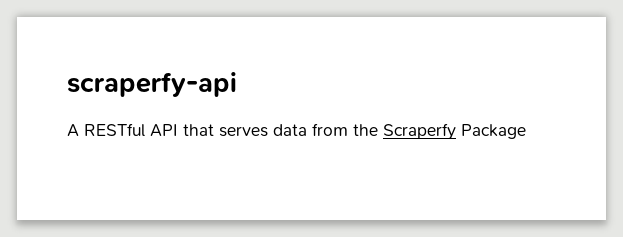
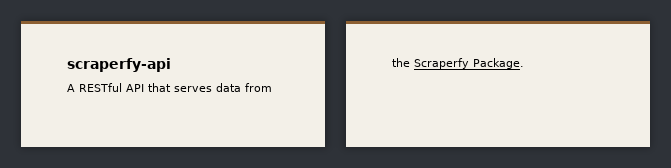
- A RESTful API that serves data from the Scraperfy Package
+ A RESTful API that serves data from the Scraperfy Package.

